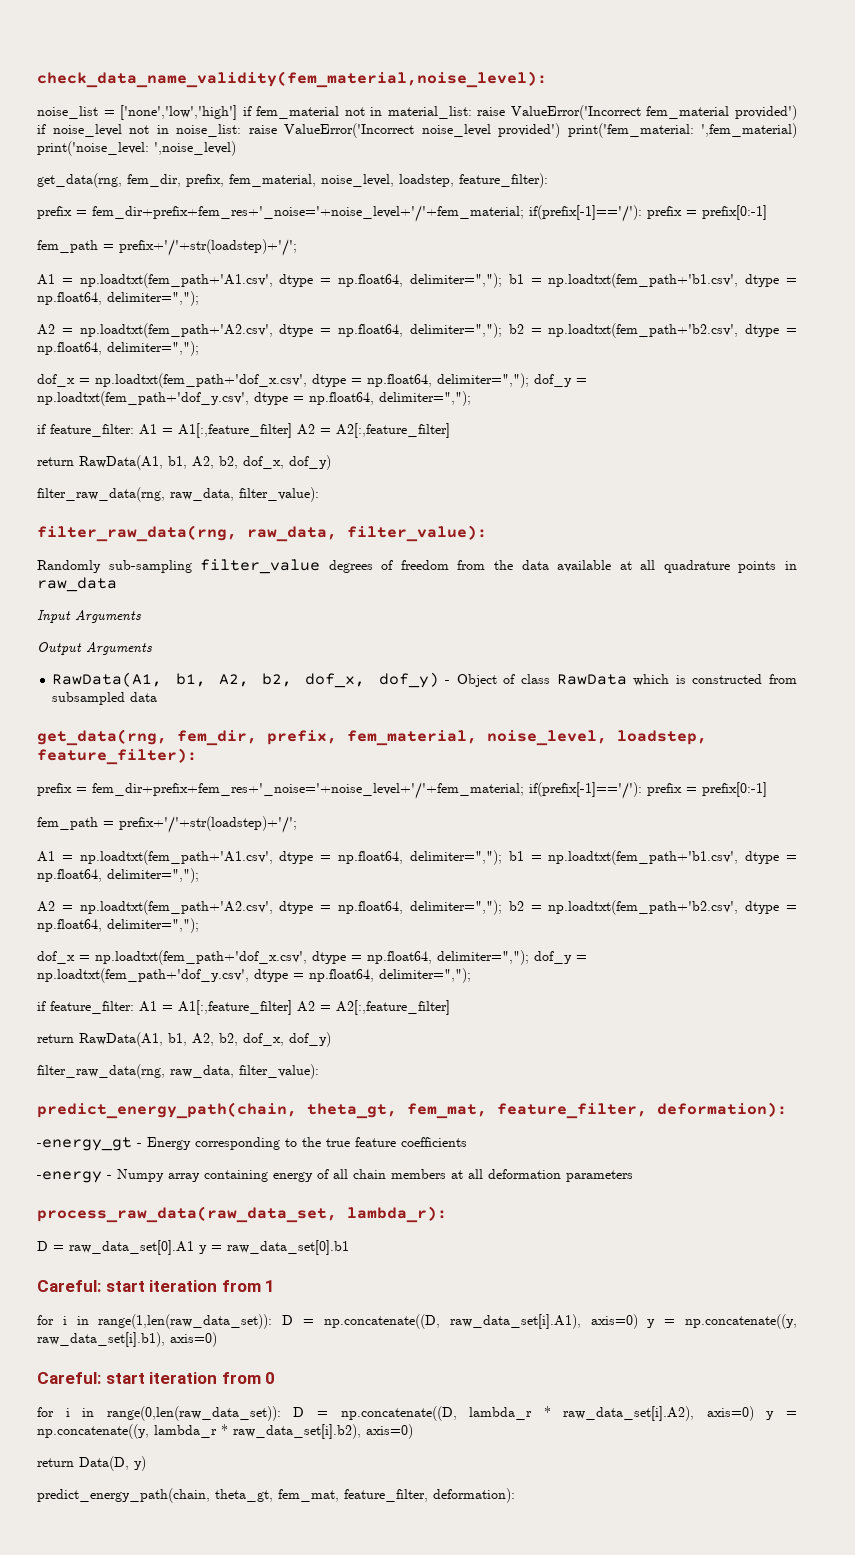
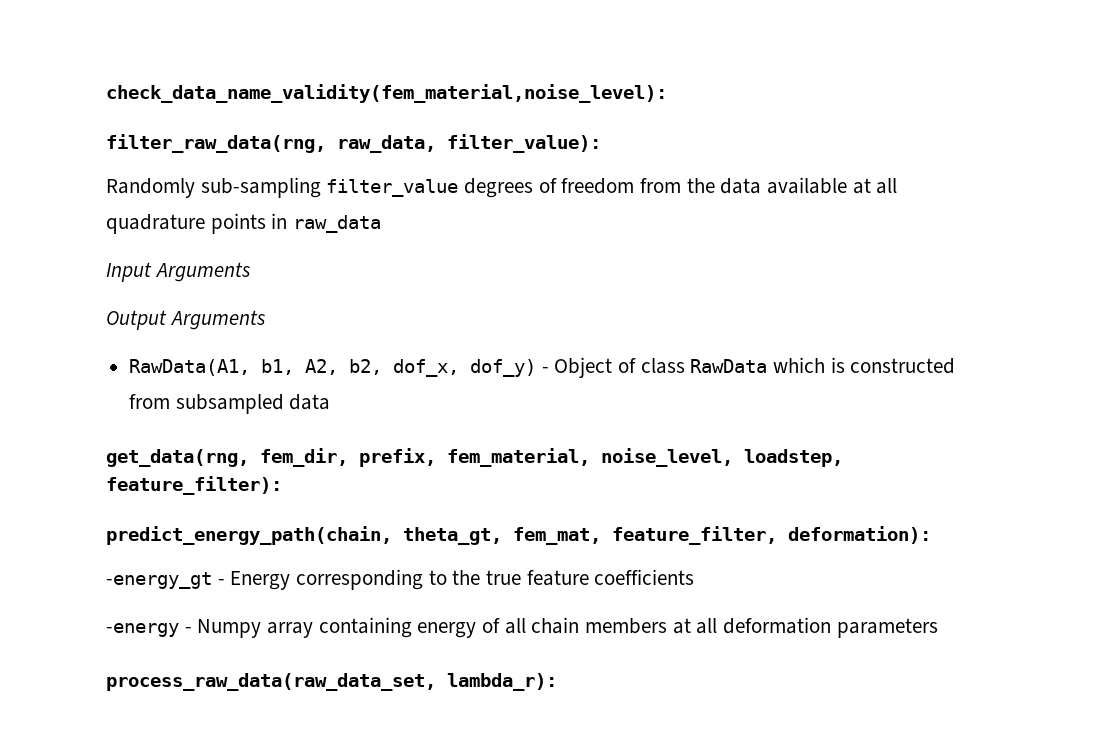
- noise_list = ['none','low','high'] if fem_material not in material_list: raise ValueError('Incorrect fem_material provided') if noise_level not in noise_list: raise ValueError('Incorrect noise_level provided') print('fem_material: ',fem_material) print('noise_level: ',noise_level)
- get_data(rng, fem_dir, prefix, fem_material, noise_level, loadstep, feature_filter):
- prefix = fem_dir+prefix+fem_res+'_noise='+noise_level+'/'+fem_material; if(prefix[-1]=='/'): prefix = prefix[0:-1]
- fem_path = prefix+'/'+str(loadstep)+'/';
- A1 = np.loadtxt(fem_path+'A1.csv', dtype = np.float64, delimiter=","); b1 = np.loadtxt(fem_path+'b1.csv', dtype = np.float64, delimiter=",");
- A2 = np.loadtxt(fem_path+'A2.csv', dtype = np.float64, delimiter=","); b2 = np.loadtxt(fem_path+'b2.csv', dtype = np.float64, delimiter=",");
- dof_x = np.loadtxt(fem_path+'dof_x.csv', dtype = np.float64, delimiter=","); dof_y = np.loadtxt(fem_path+'dof_y.csv', dtype = np.float64, delimiter=",");
- if feature_filter: A1 = A1[:,feature_filter] A2 = A2[:,feature_filter]
- return RawData(A1, b1, A2, b2, dof_x, dof_y)
- filter_raw_data(rng, raw_data, filter_value):
  RawData(A1, b1, A2, b2, dof_x, dof_y) - Object of class RawData which is constructed from subsampled data
  get_data(rng, fem_dir, prefix, fem_material, noise_level, loadstep, feature_filter):
- prefix = fem_dir+prefix+fem_res+'_noise='+noise_level+'/'+fem_material; if(prefix[-1]=='/'): prefix = prefix[0:-1]
- fem_path = prefix+'/'+str(loadstep)+'/';
- A1 = np.loadtxt(fem_path+'A1.csv', dtype = np.float64, delimiter=","); b1 = np.loadtxt(fem_path+'b1.csv', dtype = np.float64, delimiter=",");
- A2 = np.loadtxt(fem_path+'A2.csv', dtype = np.float64, delimiter=","); b2 = np.loadtxt(fem_path+'b2.csv', dtype = np.float64, delimiter=",");
- dof_x = np.loadtxt(fem_path+'dof_x.csv', dtype = np.float64, delimiter=","); dof_y = np.loadtxt(fem_path+'dof_y.csv', dtype = np.float64, delimiter=",");
- if feature_filter: A1 = A1[:,feature_filter] A2 = A2[:,feature_filter]
- return RawData(A1, b1, A2, b2, dof_x, dof_y)
- filter_raw_data(rng, raw_data, filter_value):
- D = raw_data_set[0].A1 y = raw_data_set[0].b1
- Careful: start iteration from 1
- for i in range(1,len(raw_data_set)): D = np.concatenate((D, raw_data_set[i].A1), axis=0) y = np.concatenate((y, raw_data_set[i].b1), axis=0)
- Careful: start iteration from 0
- for i in range(0,len(raw_data_set)): D = np.concatenate((D, lambda_r * raw_data_set[i].A2), axis=0) y = np.concatenate((y, lambda_r * raw_data_set[i].b2), axis=0)
- return Data(D, y)
- predict_energy_path(chain, theta_gt, fem_mat, feature_filter, deformation):

